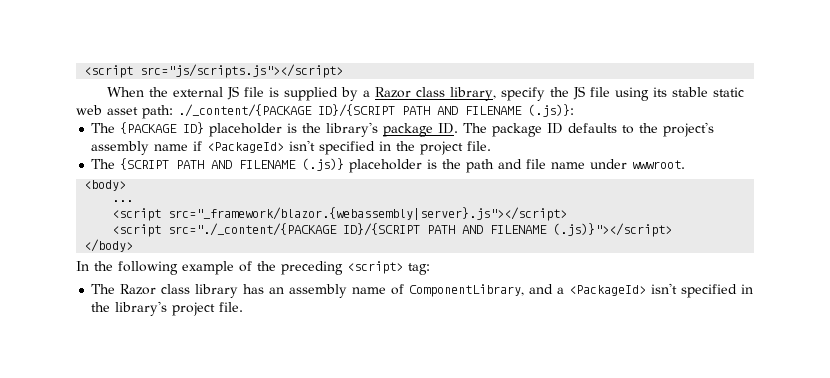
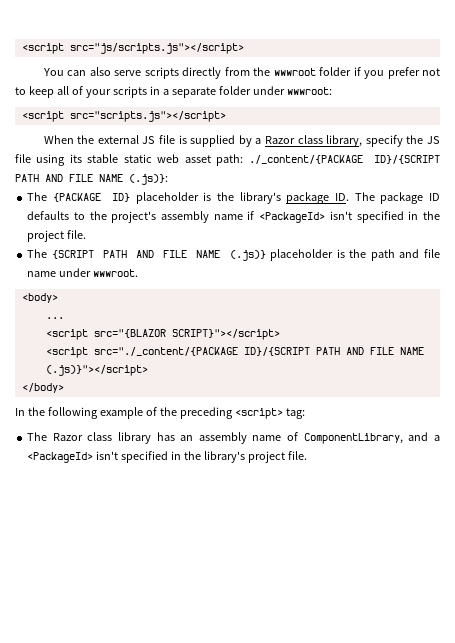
+ You can also serve scripts directly from the wwwroot folder if you prefer not to keep all of your scripts in a separate folder under wwwroot:
+ <script src="scripts.js"></script>
- When the external JS file is supplied by a Razor class library, specify the JS file using its stable static web asset path: ./_content/{PACKAGE ID}/{SCRIPT PATH AND FILENAME (.js)}:
+ When the external JS file is supplied by a Razor class library, specify the JS file using its stable static web asset path: ./_content/{PACKAGE ID}/{SCRIPT PATH AND FILE NAME (.js)}:
- The {SCRIPT PATH AND FILENAME (.js)} placeholder is the path and file name under wwwroot.
+ The {SCRIPT PATH AND FILE NAME (.js)} placeholder is the path and file name under wwwroot.
- <script src="_framework/blazor.{webassembly|server}.js"></script>
+ <script src="{BLAZOR SCRIPT}"></script>
- <script src="./_content/{PACKAGE ID}/{SCRIPT PATH AND FILENAME (.js)}"></script>
+ <script src="./_content/{PACKAGE ID}/{SCRIPT PATH AND FILE NAME (.js)}"></script>

